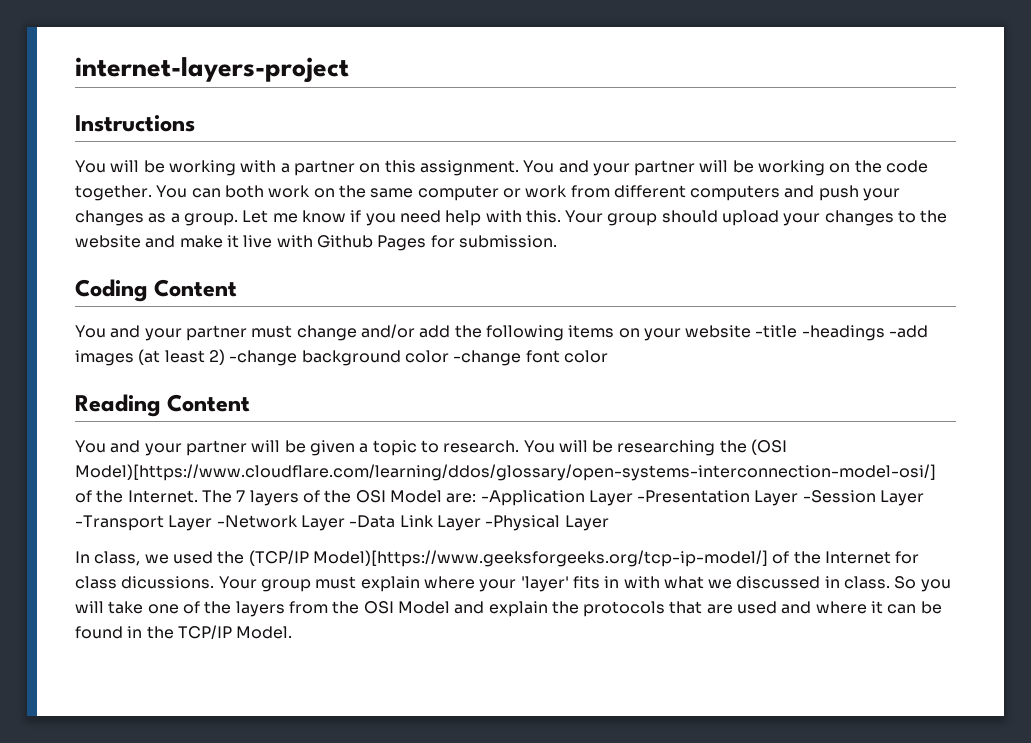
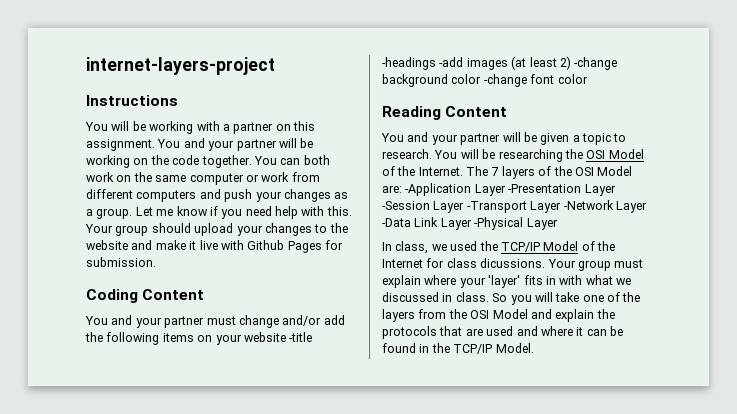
- You will be researching the (OSI Model)[https://www.cloudflare.com/learning/ddos/glossary/open-systems-interconnection-model-osi/] of the Internet.
+ You will be researching the OSI Model of the Internet.
- In class, we used the (TCP/IP Model)[https://www.geeksforgeeks.org/tcp-ip-model/] of the Internet for class dicussions.
+ In class, we used the TCP/IP Model of the Internet for class dicussions.

